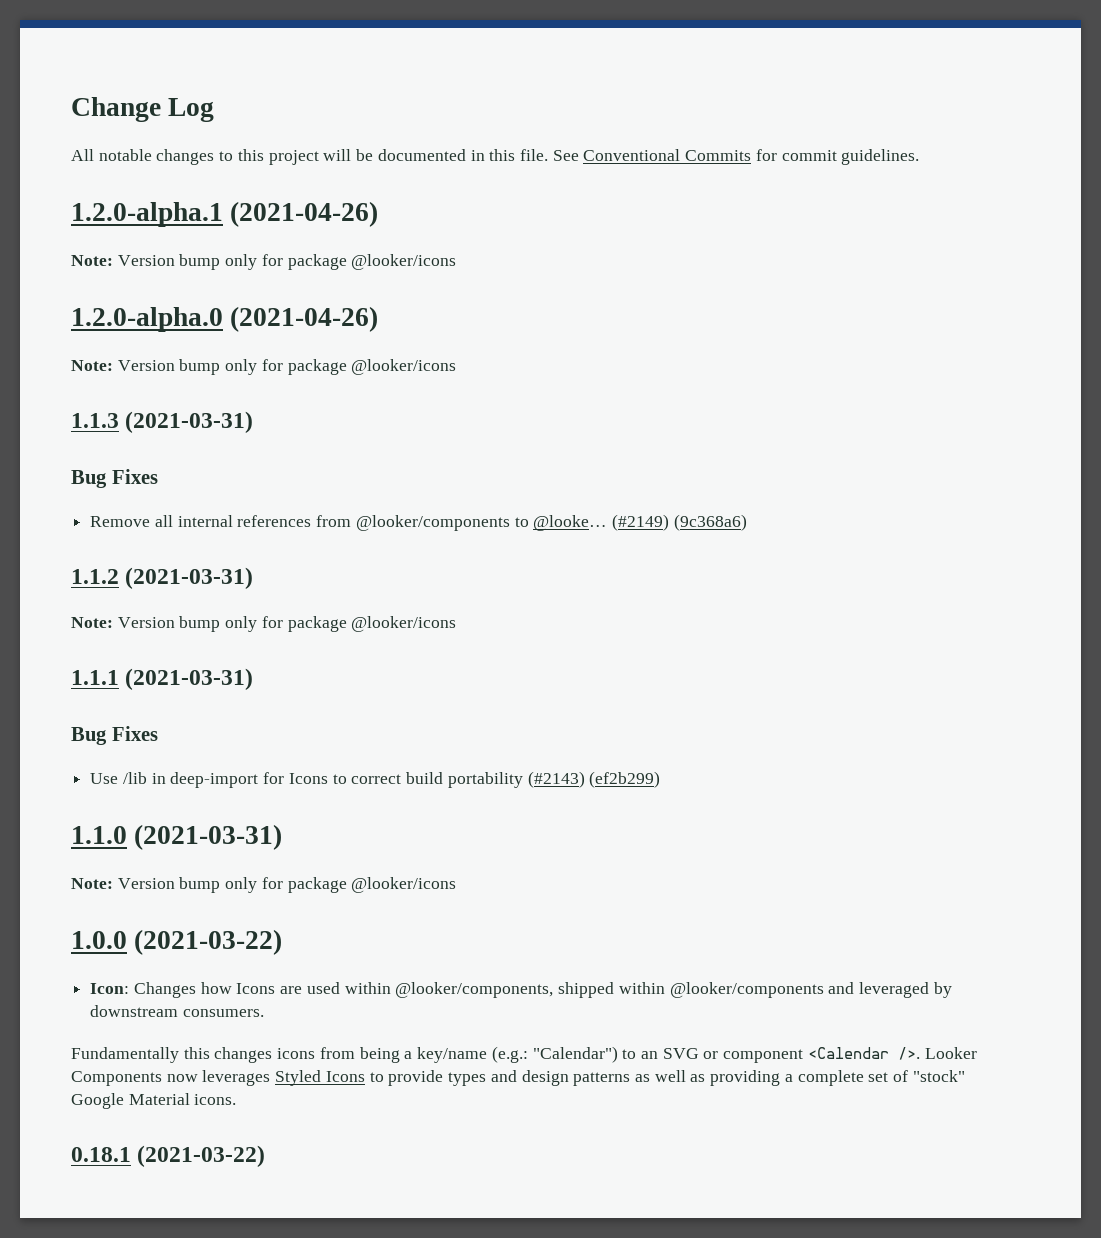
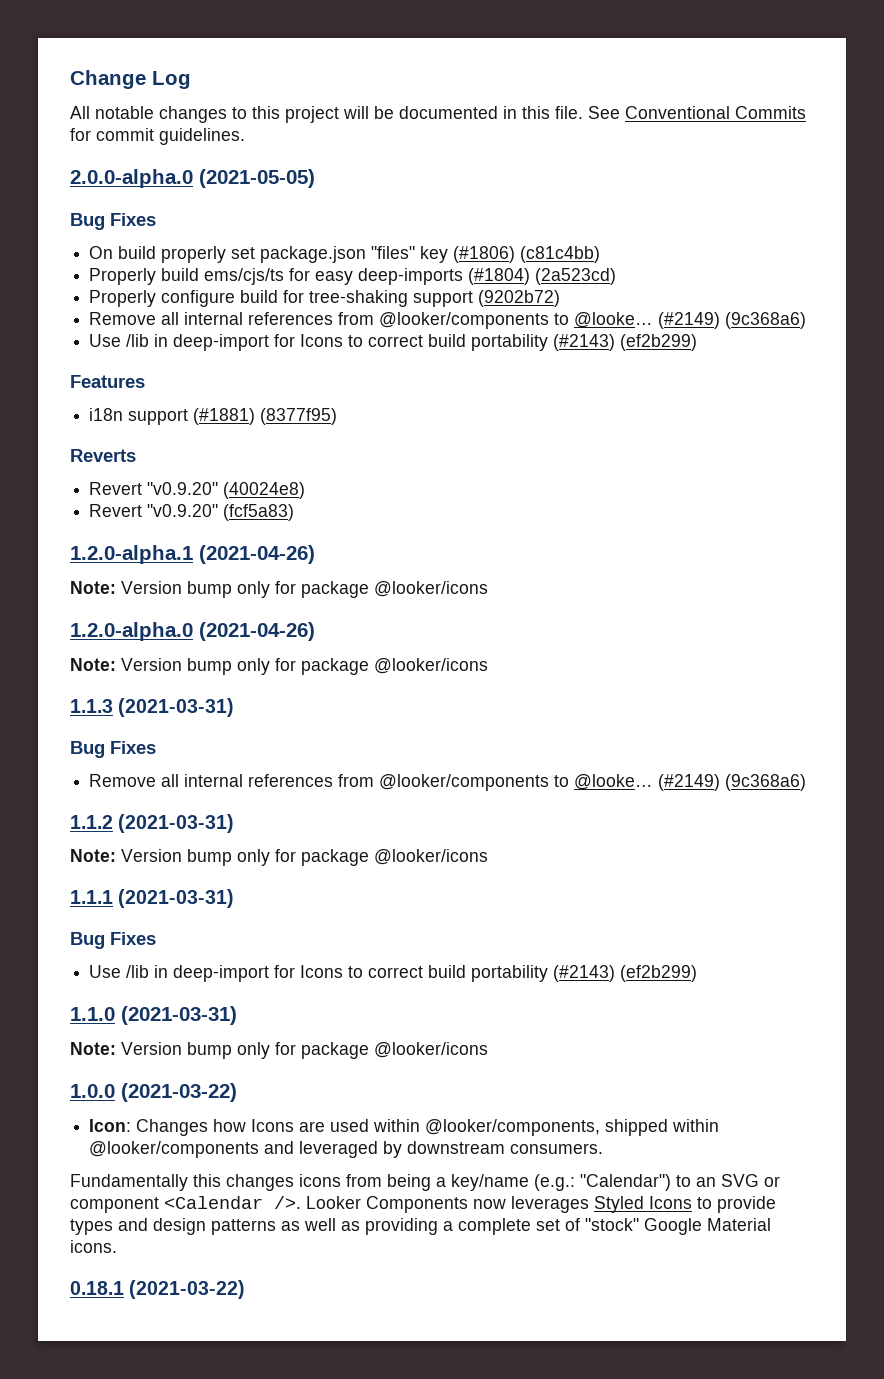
+ 2.0.0-alpha.0 (2021-05-05)
+ Bug Fixes
+ On build properly set package.json "files" key (#1806) (c81c4bb)
+ Properly build ems/cjs/ts for easy deep-imports (#1804) (2a523cd)
+ Properly configure build for tree-shaking support (9202b72)
+ Remove all internal references from @looker/components to @looke… (#2149) (9c368a6)
+ Use /lib in deep-import for Icons to correct build portability (#2143) (ef2b299)
+ Features
+ i18n support (#1881) (8377f95)
+ Reverts
+ Revert "v0.9.20" (40024e8)
+ Revert "v0.9.20" (fcf5a83)

